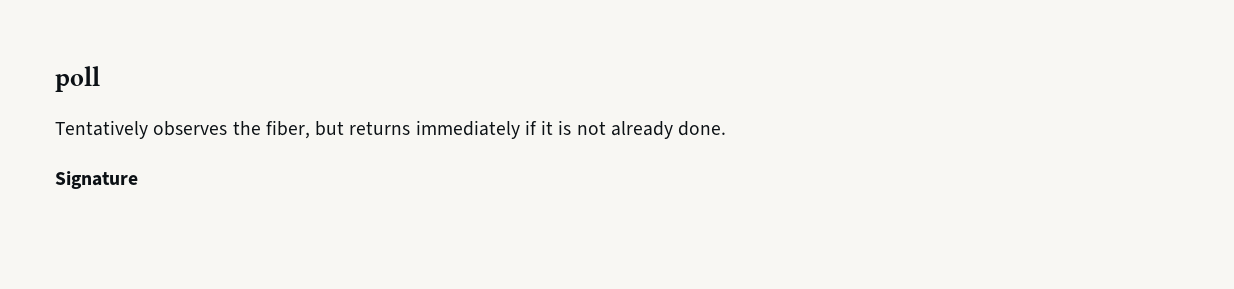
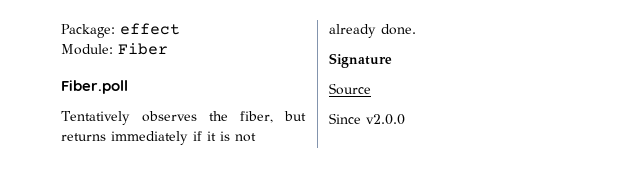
- poll
+ Package: effect
+ Module: Fiber
+ Fiber.poll
+ Source
+ Since v2.0.0

